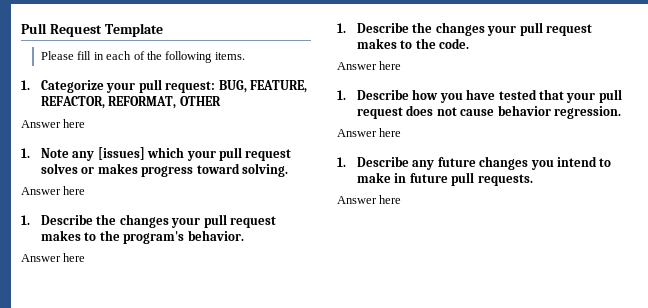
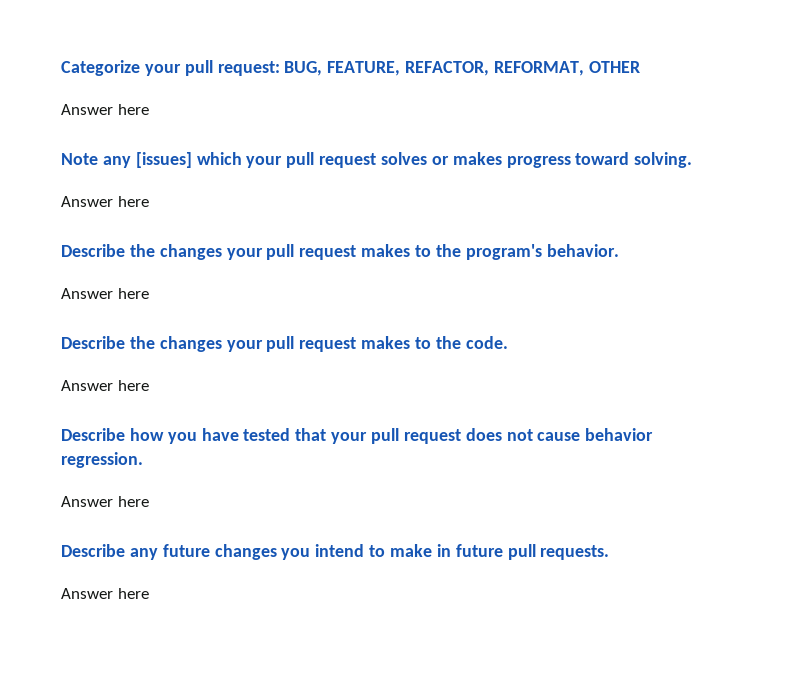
- Pull Request Template
- Please fill in each of the following items.
- 1. Categorize your pull request: BUG, FEATURE, REFACTOR, REFORMAT, OTHER
+ Categorize your pull request: BUG, FEATURE, REFACTOR, REFORMAT, OTHER
- 1. Note any [issues] which your pull request solves or makes progress toward solving.
+ Note any [issues] which your pull request solves or makes progress toward solving.
- 1. Describe the changes your pull request makes to the program's behavior.
+ Describe the changes your pull request makes to the program's behavior.
- 1. Describe the changes your pull request makes to the code.
+ Describe the changes your pull request makes to the code.
- 1. Describe how you have tested that your pull request does not cause behavior regression.
+ Describe how you have tested that your pull request does not cause behavior regression.
- 1. Describe any future changes you intend to make in future pull requests.
+ Describe any future changes you intend to make in future pull requests.

